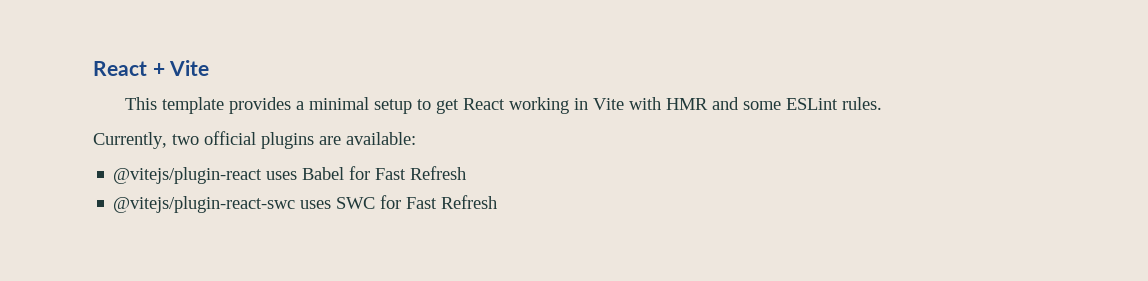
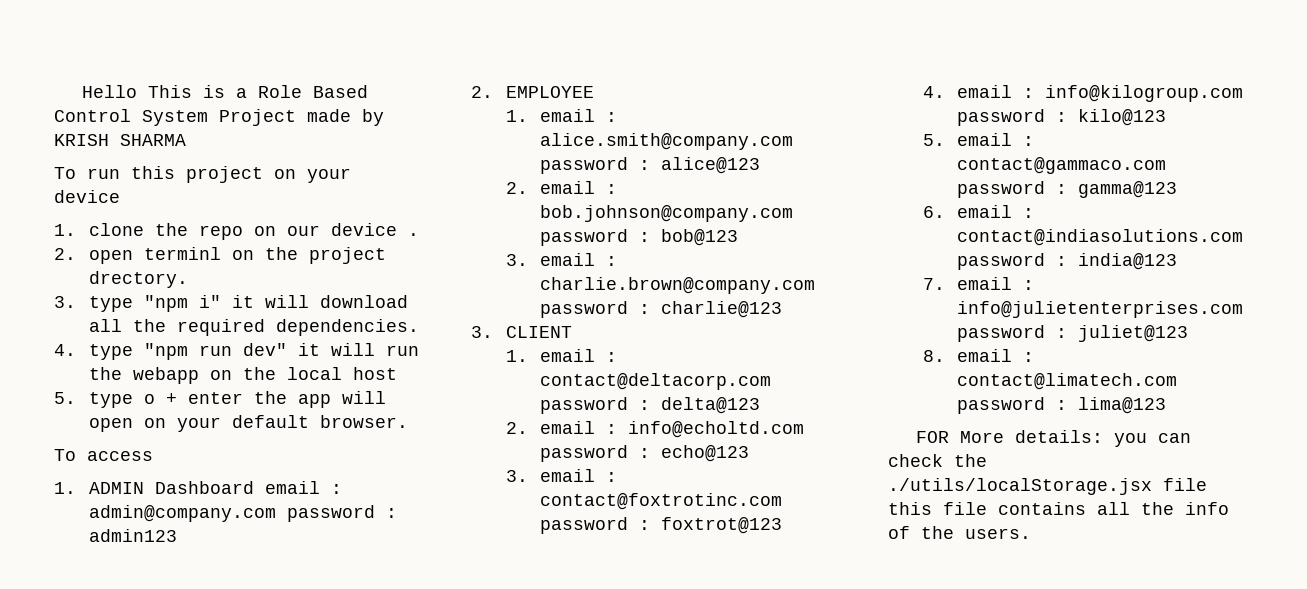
- React + Vite
- This template provides a minimal setup to get React working in Vite with HMR and some ESLint rules.
- Currently, two official plugins are available:
- @vitejs/plugin-react uses Babel for Fast Refresh
- @vitejs/plugin-react-swc uses SWC for Fast Refresh
+ Hello This is a Role Based Control System Project made by KRISH SHARMA
+ To run this project on your device
+ 1. clone the repo on our device .
+ 2. open terminl on the project drectory.
+ 3. type "npm i" it will download all the required dependencies.
+ 4. type "npm run dev" it will run the webapp on the local host
+ 5. type o + enter the app will open on your default browser.
+ To access
+ 1. ADMIN Dashboard email : admin@company.com password : admin123
+ 2. EMPLOYEE
+ 1. email : alice.smith@company.com password : alice@123
+ 2. email : bob.johnson@company.com password : bob@123
+ 3. email : charlie.brown@company.com password : charlie@123
+ 3. CLIENT
+ 1. email : contact@deltacorp.com password : delta@123
+ 2. email : info@echoltd.com password : echo@123
+ 3. email : contact@foxtrotinc.com password : foxtrot@123
+ 4. email : info@kilogroup.com password : kilo@123
+ 5. email : contact@gammaco.com password : gamma@123
+ 6. email : contact@indiasolutions.com password : india@123
+ 7. email : info@julietenterprises.com password : juliet@123
+ 8. email : contact@limatech.com password : lima@123
+ FOR More details: you can check the ./utils/localStorage.jsx file this file contains all the info of the users.

